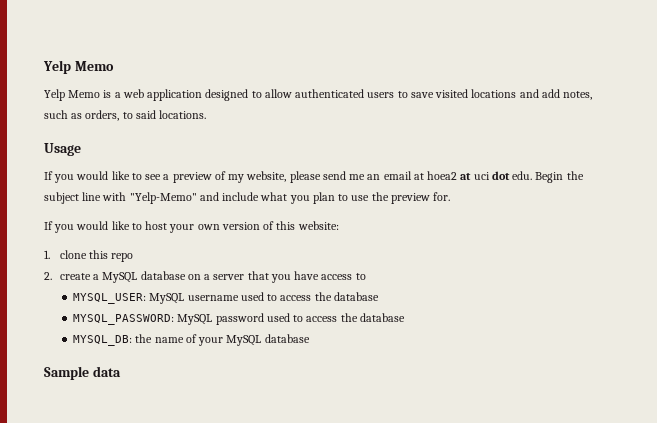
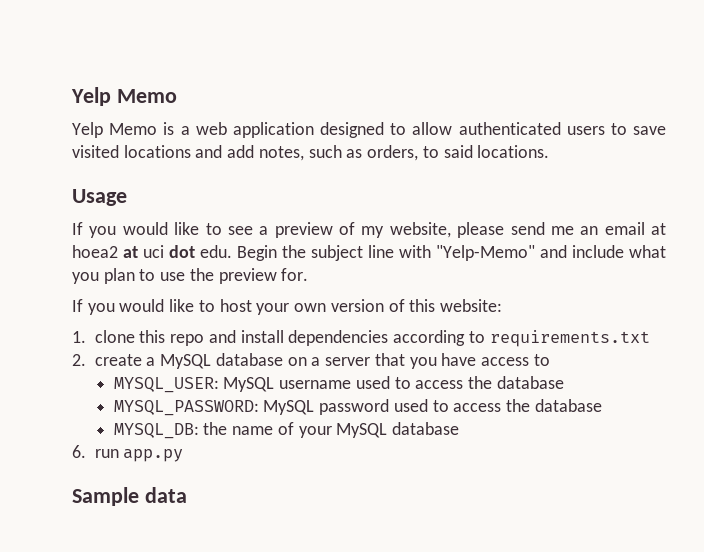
- 1. clone this repo
+ 1. clone this repo and install dependencies according to requirements.txt
+ 6. run app.py

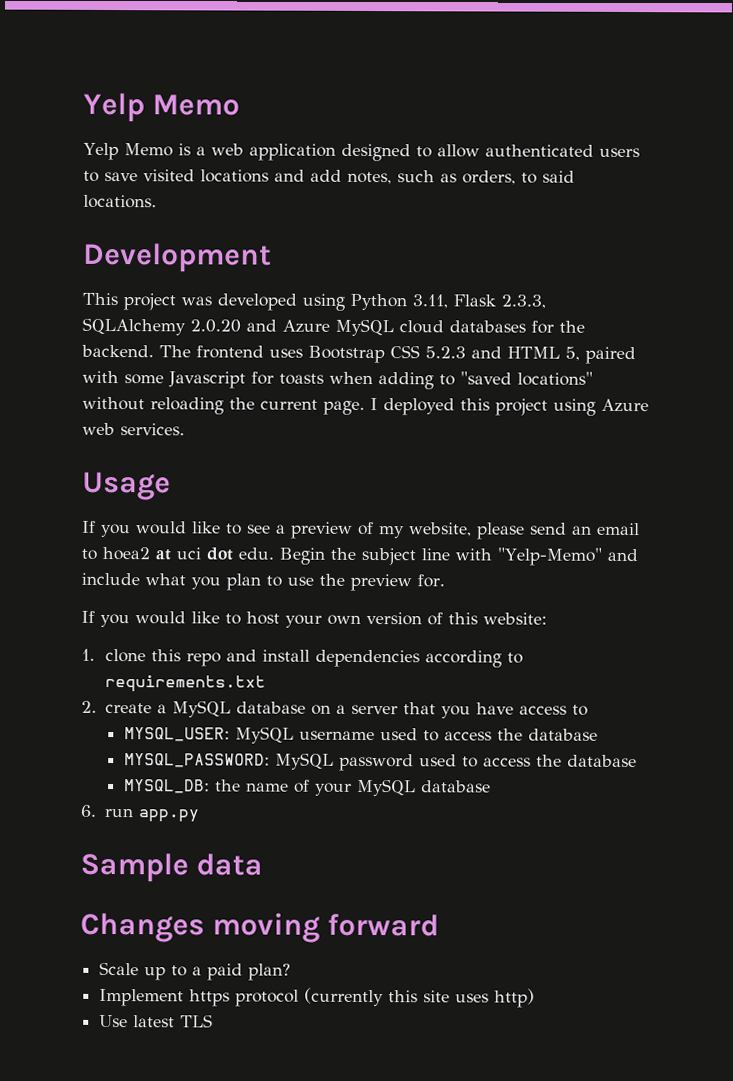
+ Development
+ This project was developed using Python 3.11, Flask 2.3.3, SQLAlchemy 2.0.20 and Azure MySQL cloud databases for the backend. The frontend uses Bootstrap CSS 5.2.3 and HTML 5, paired with some Javascript for toasts when adding to "saved locations" without reloading the current page. I deployed this project using Azure web services.
- If you would like to see a preview of my website, please send me an email at hoea2 at uci dot edu.
+ If you would like to see a preview of my website, please send an email to hoea2 at uci dot edu.
+ Changes moving forward
+ Scale up to a paid plan?
+ Implement https protocol (currently this site uses http)
+ Use latest TLS

